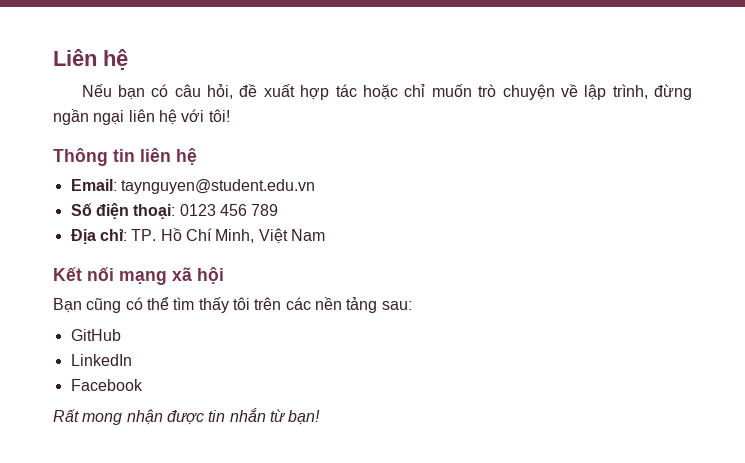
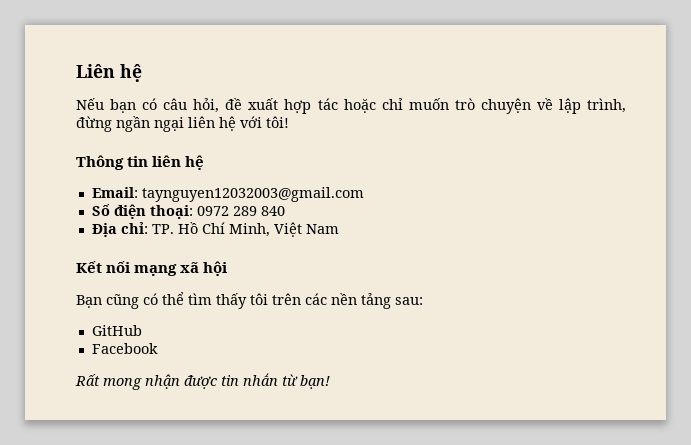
- Email: taynguyen@student.edu.vn
+ Email: taynguyen12032003@gmail.com
- Số điện thoại: 0123 456 789
+ Số điện thoại: 0972 289 840
- LinkedIn

